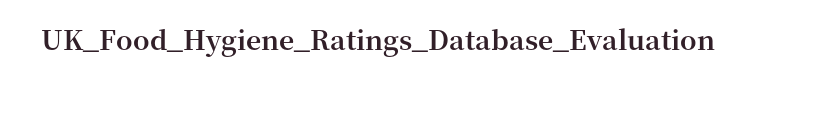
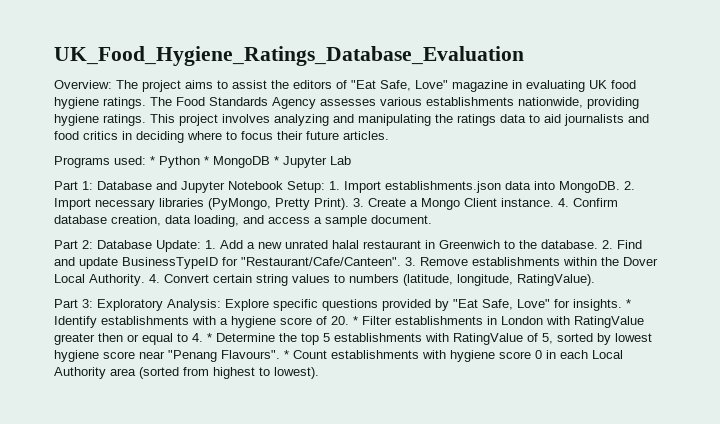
+ Overview: The project aims to assist the editors of "Eat Safe, Love" magazine in evaluating UK food hygiene ratings. The Food Standards Agency assesses various establishments nationwide, providing hygiene ratings. This project involves analyzing and manipulating the ratings data to aid journalists and food critics in deciding where to focus their future articles.
+ Programs used: * Python * MongoDB * Jupyter Lab
+ Part 1: Database and Jupyter Notebook Setup: 1. Import establishments.json data into MongoDB. 2. Import necessary libraries (PyMongo, Pretty Print). 3. Create a Mongo Client instance. 4. Confirm database creation, data loading, and access a sample document.
+ Part 2: Database Update: 1. Add a new unrated halal restaurant in Greenwich to the database. 2. Find and update BusinessTypeID for "Restaurant/Cafe/Canteen". 3. Remove establishments within the Dover Local Authority. 4. Convert certain string values to numbers (latitude, longitude, RatingValue).
+ Part 3: Exploratory Analysis: Explore specific questions provided by "Eat Safe, Love" for insights. * Identify establishments with a hygiene score of 20. * Filter establishments in London with RatingValue greater then or equal to 4. * Determine the top 5 establishments with RatingValue of 5, sorted by lowest hygiene score near "Penang Flavours". * Count establishments with hygiene score 0 in each Local Authority area (sorted from highest to lowest).

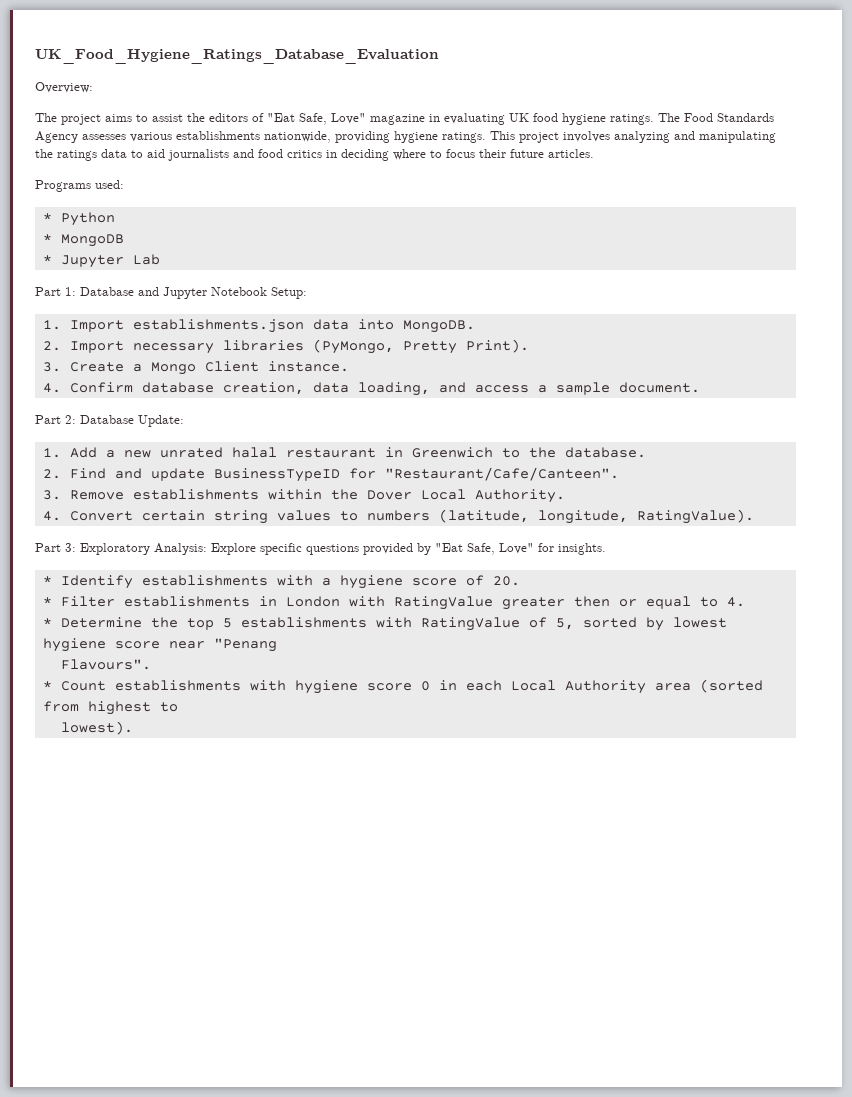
- Overview: The project aims to assist the editors of "Eat Safe, Love" magazine in evaluating UK food hygiene ratings.
+ Overview:
+ The project aims to assist the editors of "Eat Safe, Love" magazine in evaluating UK food hygiene ratings.
- Programs used: * Python * MongoDB * Jupyter Lab
+ Programs used:
+ * Python
+ * MongoDB
+ * Jupyter Lab
- Part 1: Database and Jupyter Notebook Setup: 1. Import establishments.json data into MongoDB. 2. Import necessary libraries (PyMongo, Pretty Print). 3. Create a Mongo Client instance. 4. Confirm database creation, data loading, and access a sample document.
+ Part 1: Database and Jupyter Notebook Setup:
+ 1. Import establishments.json data into MongoDB.
+ 2. Import necessary libraries (PyMongo, Pretty Print).
+ 3. Create a Mongo Client instance.
+ 4. Confirm database creation, data loading, and access a sample document.
- Part 2: Database Update: 1. Add a new unrated halal restaurant in Greenwich to the database. 2. Find and update BusinessTypeID for "Restaurant/Cafe/Canteen". 3. Remove establishments within the Dover Local Authority. 4. Convert certain string values to numbers (latitude, longitude, RatingValue).
+ Part 2: Database Update:
+ 1. Add a new unrated halal restaurant in Greenwich to the database.
+ 2. Find and update BusinessTypeID for "Restaurant/Cafe/Canteen".
+ 3. Remove establishments within the Dover Local Authority.
+ 4. Convert certain string values to numbers (latitude, longitude, RatingValue).
- Explore specific questions provided by "Eat Safe, Love" for insights. * Identify establishments with a hygiene score of 20. * Filter establishments in London with RatingValue greater then or equal to 4. * Determine the top 5 establishments with RatingValue of 5, sorted by lowest hygiene score near "Penang Flavours". * Count establishments with hygiene score 0 in each Local Authority area (sorted from highest to lowest).
+ Explore specific questions provided by "Eat Safe, Love" for insights.
+ * Identify establishments with a hygiene score of 20.
+ * Filter establishments in London with RatingValue greater then or equal to 4.
+ * Determine the top 5 establishments with RatingValue of 5, sorted by lowest hygiene score near "Penang
+ Flavours".
+ * Count establishments with hygiene score 0 in each Local Authority area (sorted from highest to
+ lowest).

